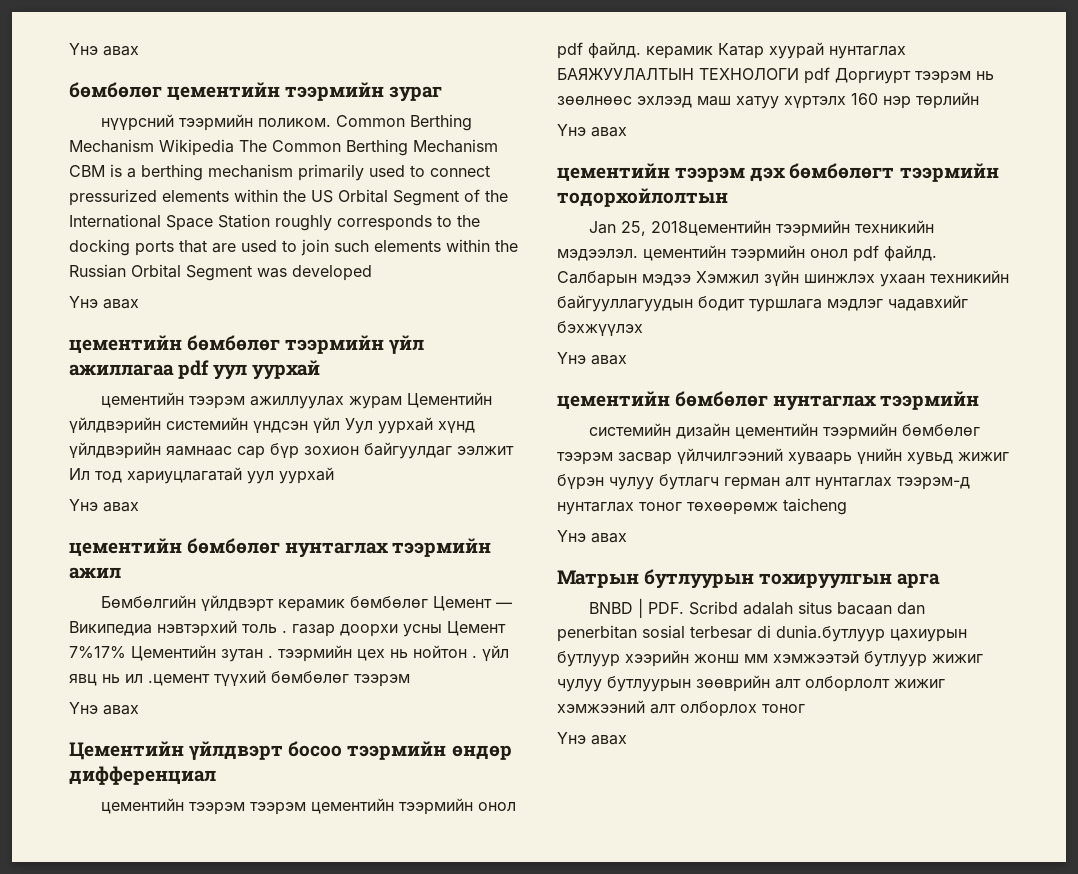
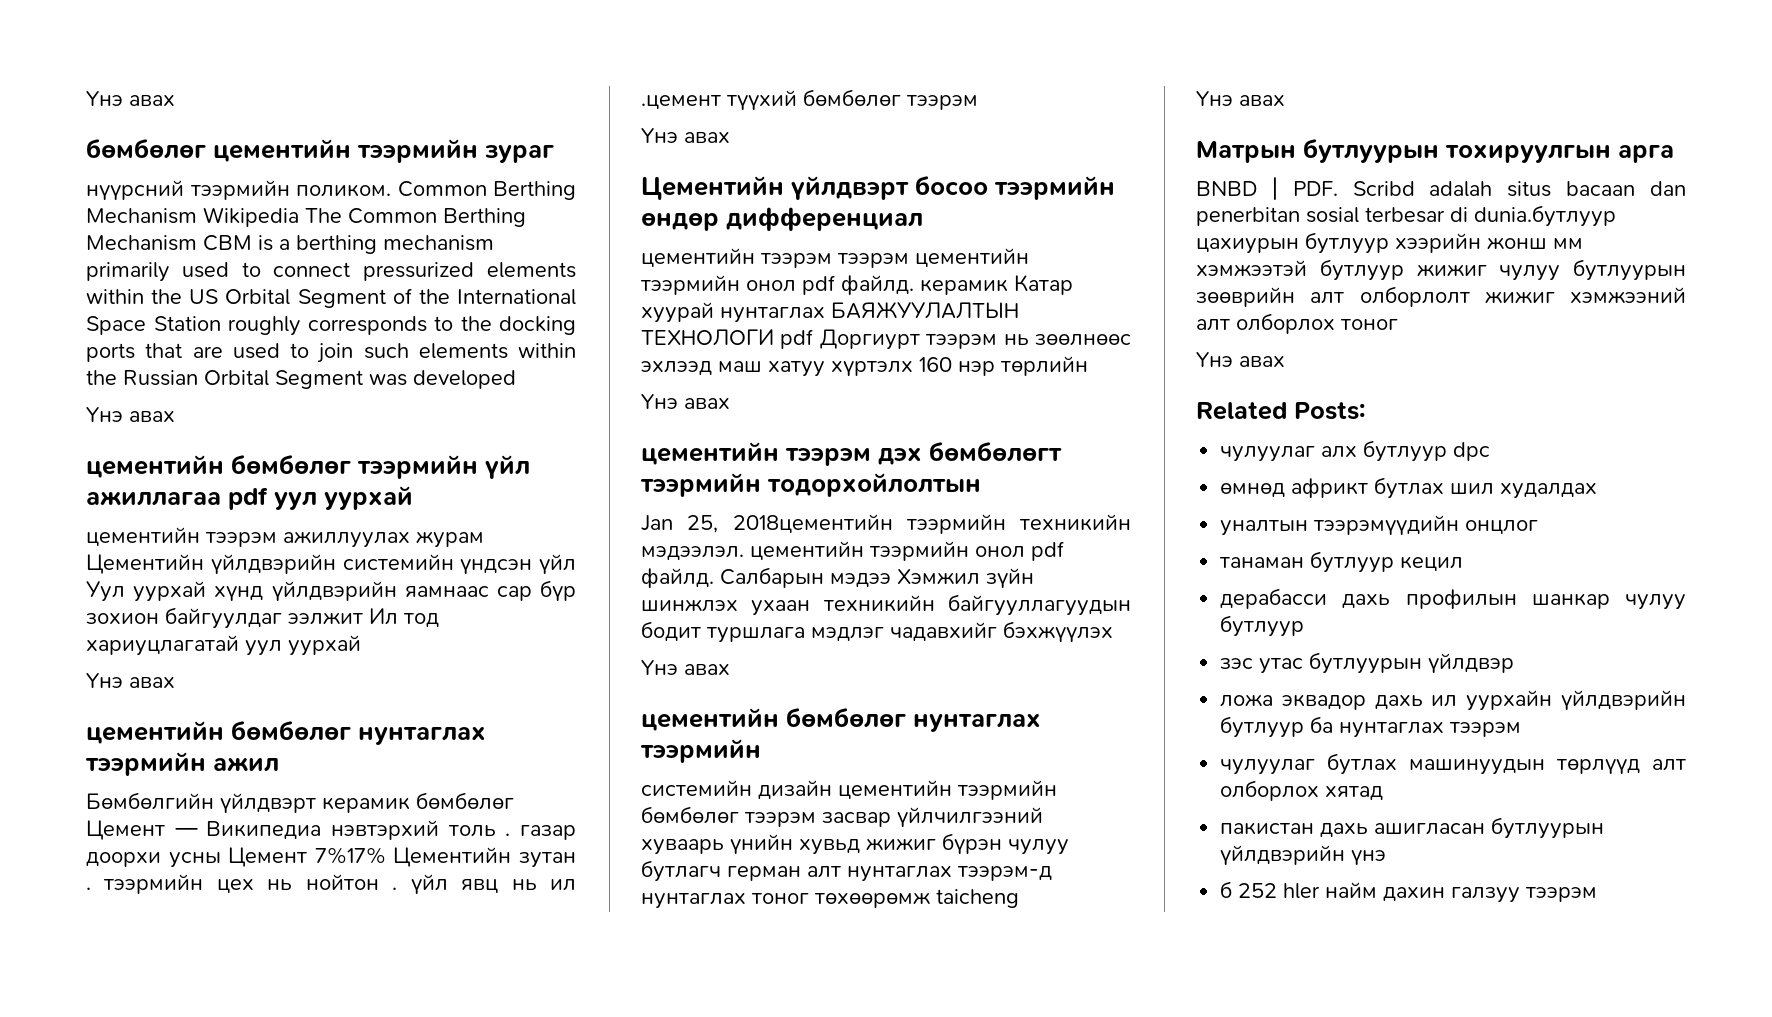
+ Related Posts:
+ чулуулаг алх бутлуур dpc
+ өмнөд африкт бутлах шил худалдах
+ уналтын тээрэмүүдийн онцлог
+ танаман бутлуур кецил
+ дерабасси дахь профилын шанкар чулуу бутлуур
+ зэс утас бутлуурын үйлдвэр
+ ложа эквадор дахь ил уурхайн үйлдвэрийн бутлуур ба нунтаглах тээрэм
+ чулуулаг бутлах машинуудын төрлүүд алт олборлох хятад
+ пакистан дахь ашигласан бутлуурын үйлдвэрийн үнэ
+ б 252 hler найм дахин галзуу тээрэм

